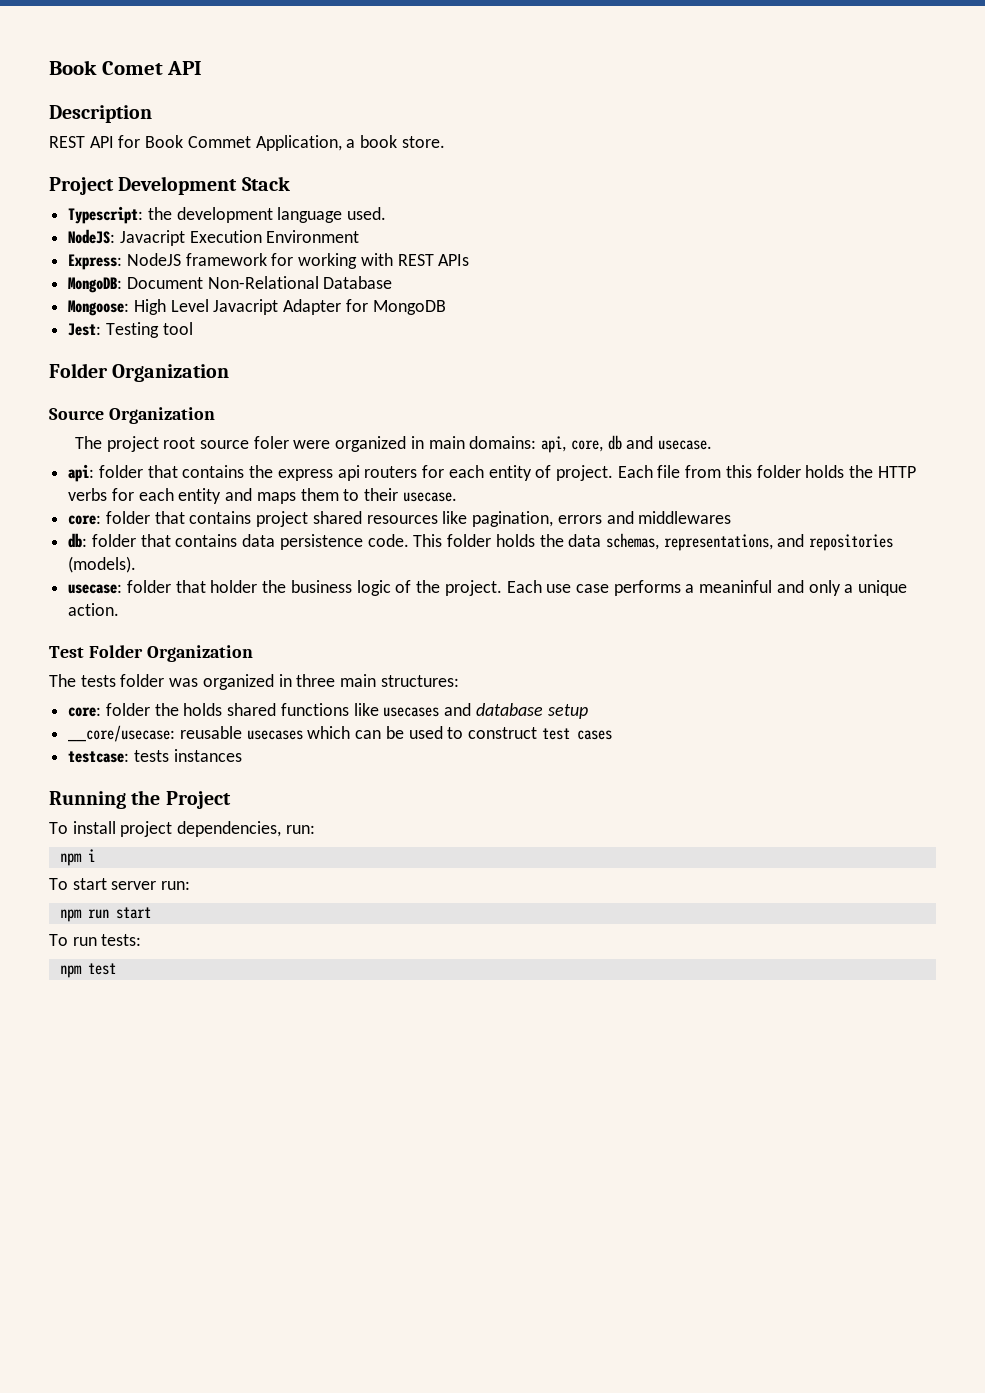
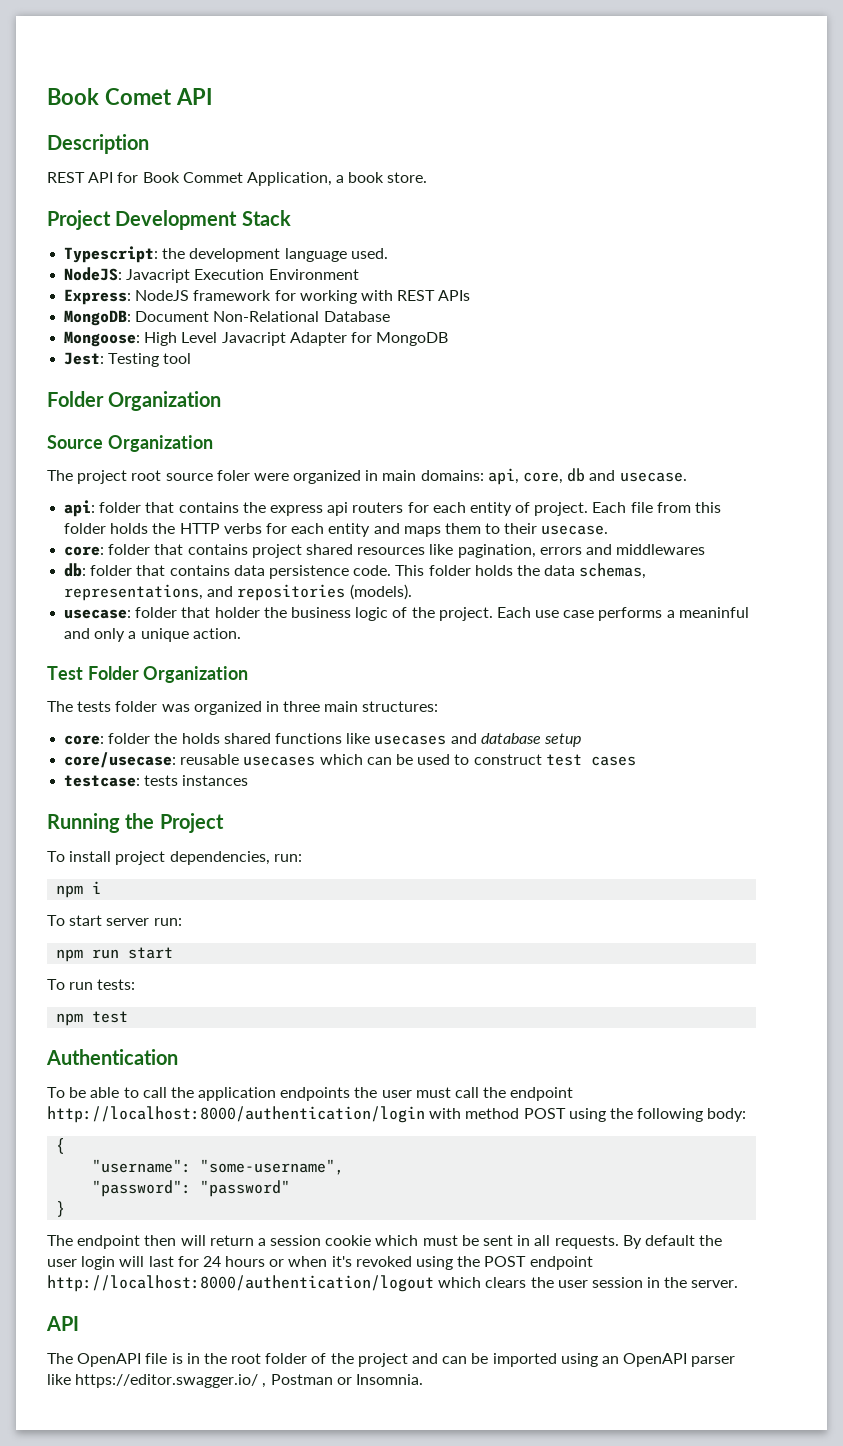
- __core/usecase: reusable usecases which can be used to construct test cases
+ core/usecase: reusable usecases which can be used to construct test cases
+ Authentication
+ To be able to call the application endpoints the user must call the endpoint http://localhost:8000/authentication/login with method POST using the following body:
+ {
+ "username": "some-username",
+ "password": "password"
+ }
+ The endpoint then will return a session cookie which must be sent in all requests. By default the user login will last for 24 hours or when it's revoked using the POST endpoint http://localhost:8000/authentication/logout which clears the user session in the server.
+ API
+ The OpenAPI file is in the root folder of the project and can be imported using an OpenAPI parser like https://editor.swagger.io/ , Postman or Insomnia.

